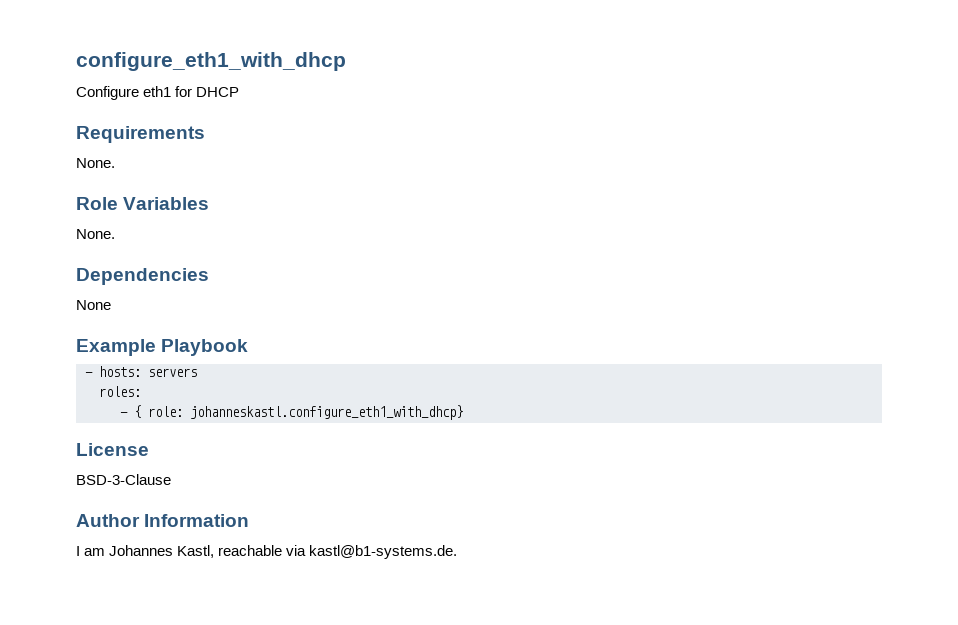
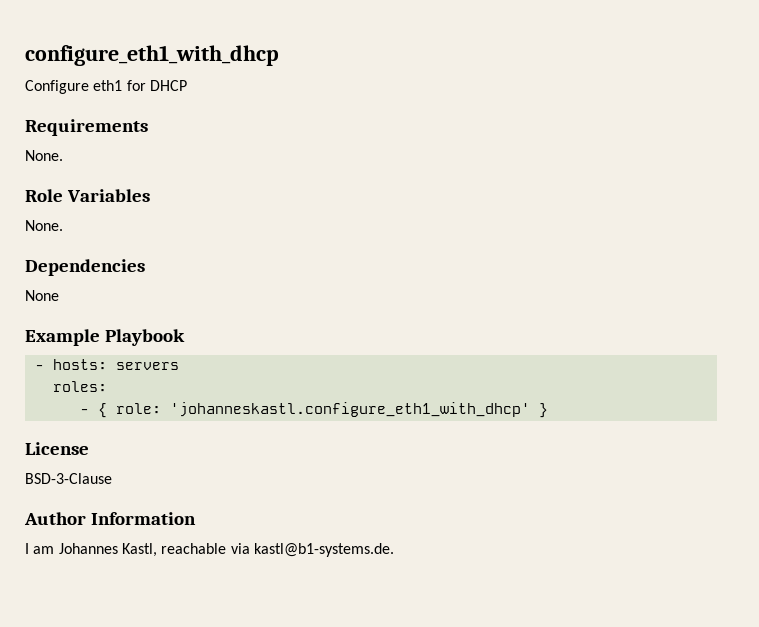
- - { role: johanneskastl.configure_eth1_with_dhcp}
+ - { role: 'johanneskastl.configure_eth1_with_dhcp' }

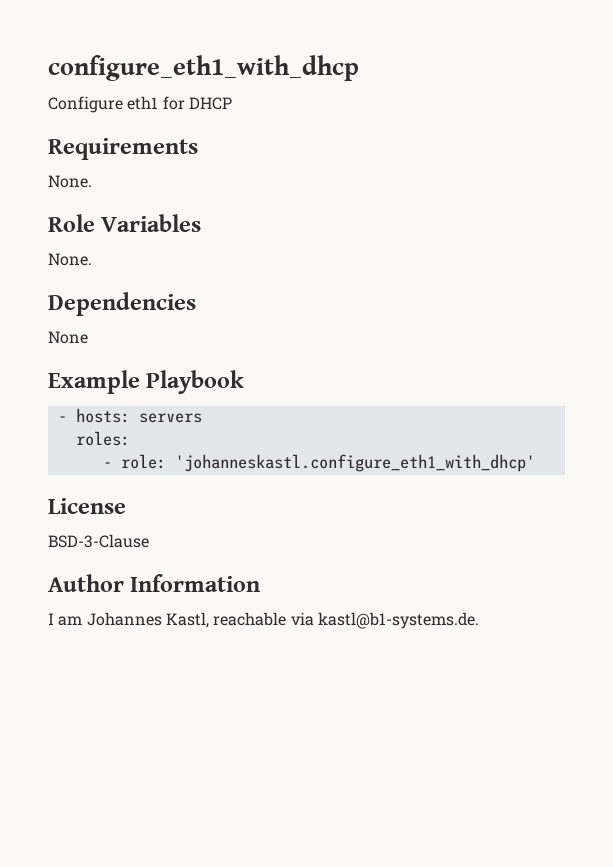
- - { role: 'johanneskastl.configure_eth1_with_dhcp' }
+ - role: 'johanneskastl.configure_eth1_with_dhcp'

